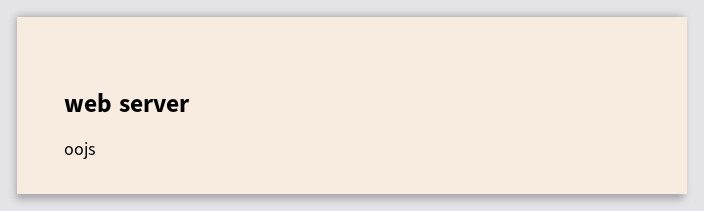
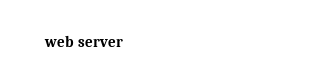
- oojs

